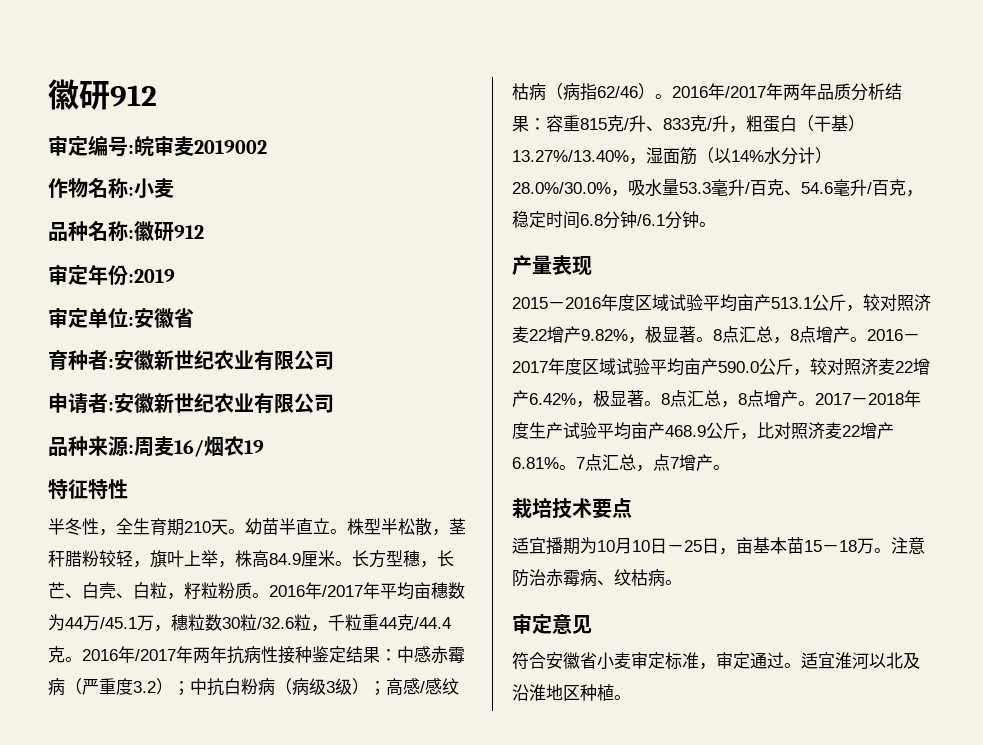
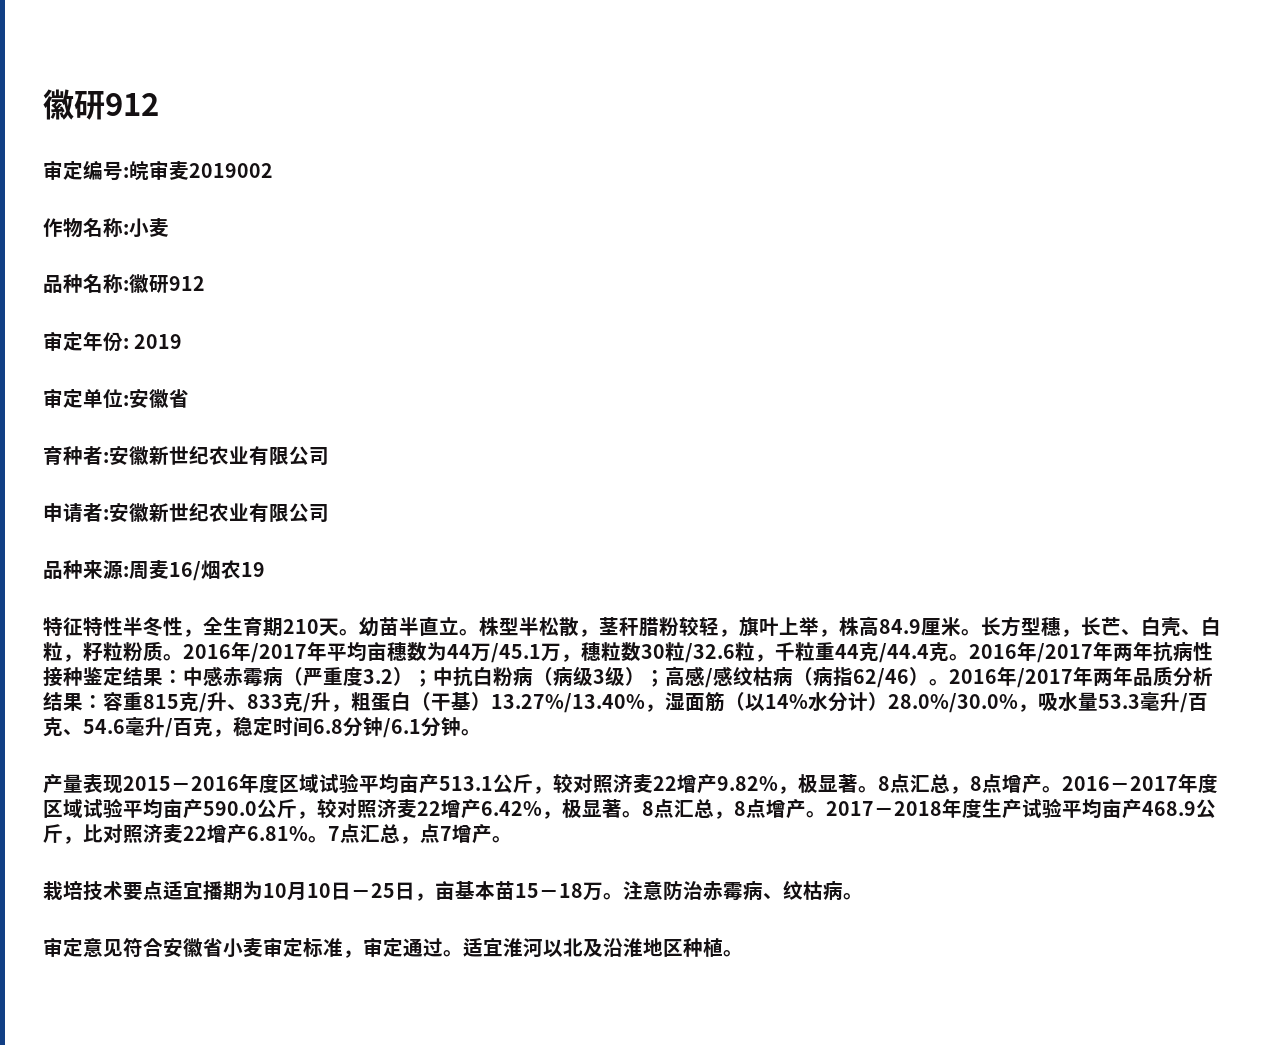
- 审定年份:2019
+ 审定年份: 2019
- 特征特性
- 半冬性，全生育期210天。
+ 特征特性半冬性，全生育期210天。
- 产量表现
- 2015－2016年度区域试验平均亩产513.1公斤，较对照济麦22增产9.82%，极显著。
+ 产量表现2015－2016年度区域试验平均亩产513.1公斤，较对照济麦22增产9.82%，极显著。
- 栽培技术要点
- 适宜播期为10月10日－25日，亩基本苗15－18万。
+ 栽培技术要点适宜播期为10月10日－25日，亩基本苗15－18万。
- 审定意见
- 符合安徽省小麦审定标准，审定通过。
+ 审定意见符合安徽省小麦审定标准，审定通过。

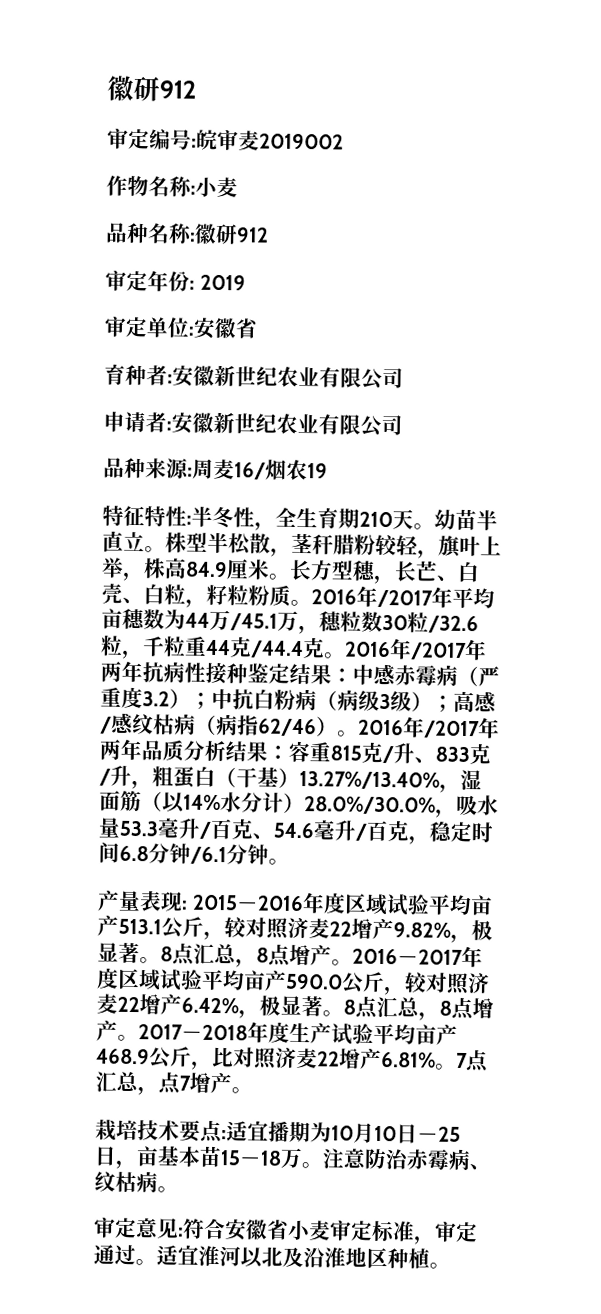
- 特征特性半冬性，全生育期210天。
+ 特征特性:半冬性，全生育期210天。
- 产量表现2015－2016年度区域试验平均亩产513.1公斤，较对照济麦22增产9.82%，极显著。
+ 产量表现: 2015－2016年度区域试验平均亩产513.1公斤，较对照济麦22增产9.82%，极显著。
- 栽培技术要点适宜播期为10月10日－25日，亩基本苗15－18万。
+ 栽培技术要点:适宜播期为10月10日－25日，亩基本苗15－18万。
- 审定意见符合安徽省小麦审定标准，审定通过。
+ 审定意见:符合安徽省小麦审定标准，审定通过。

